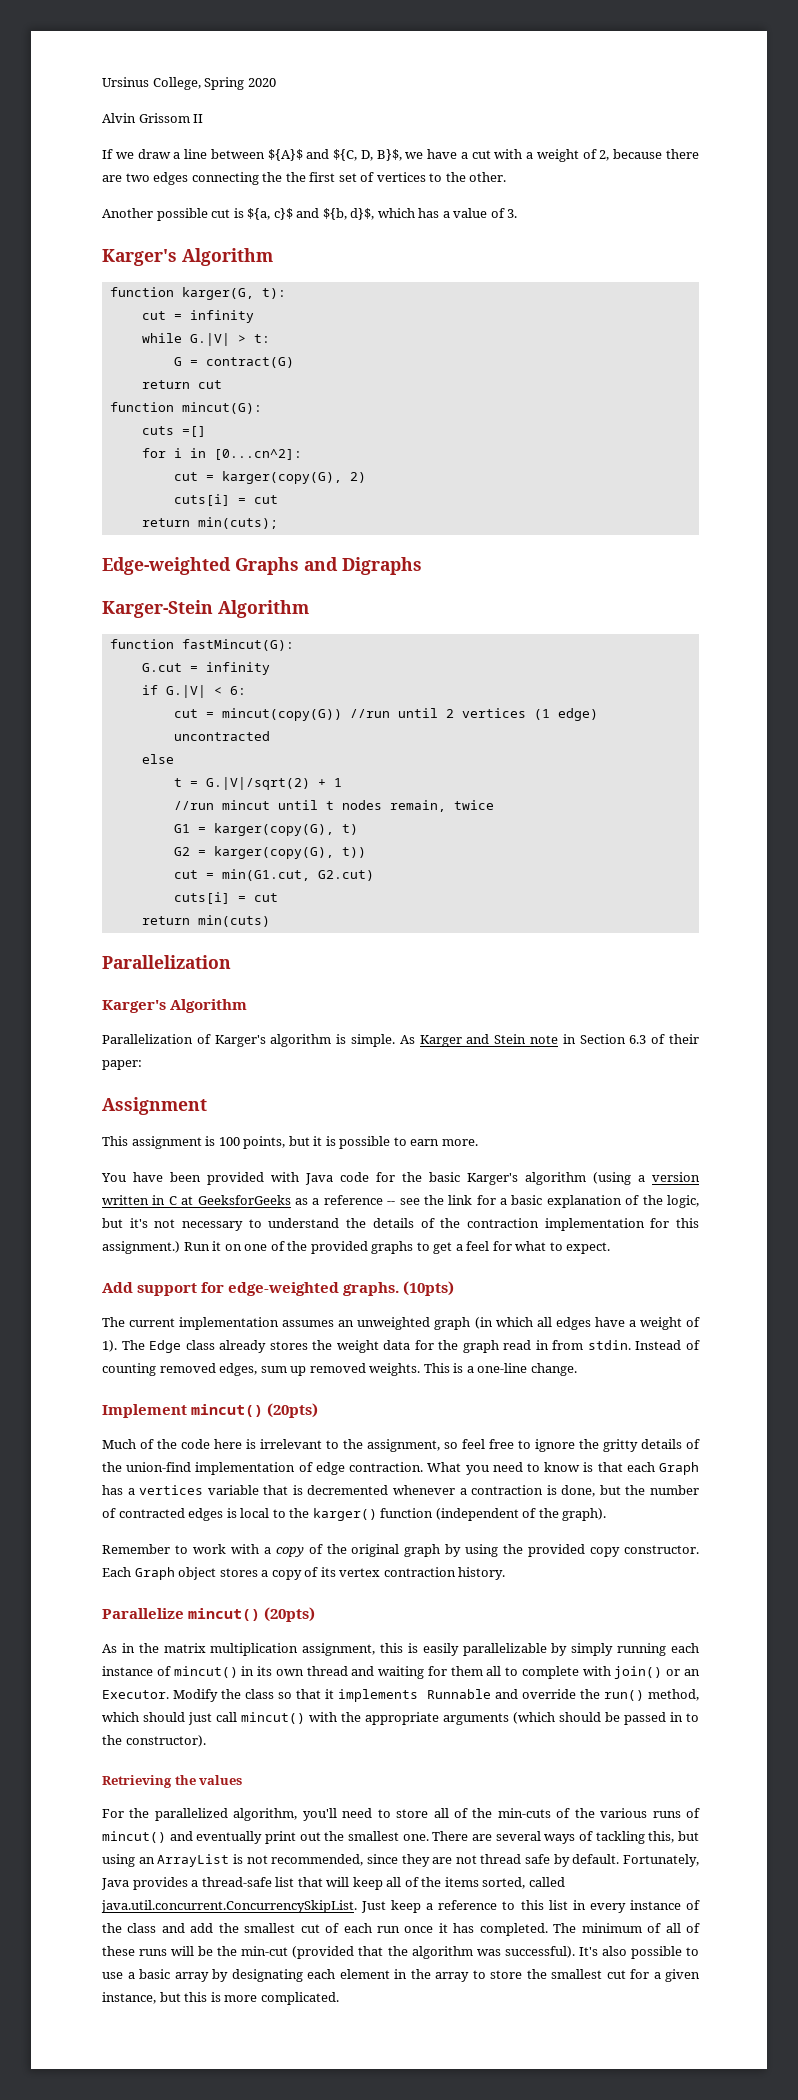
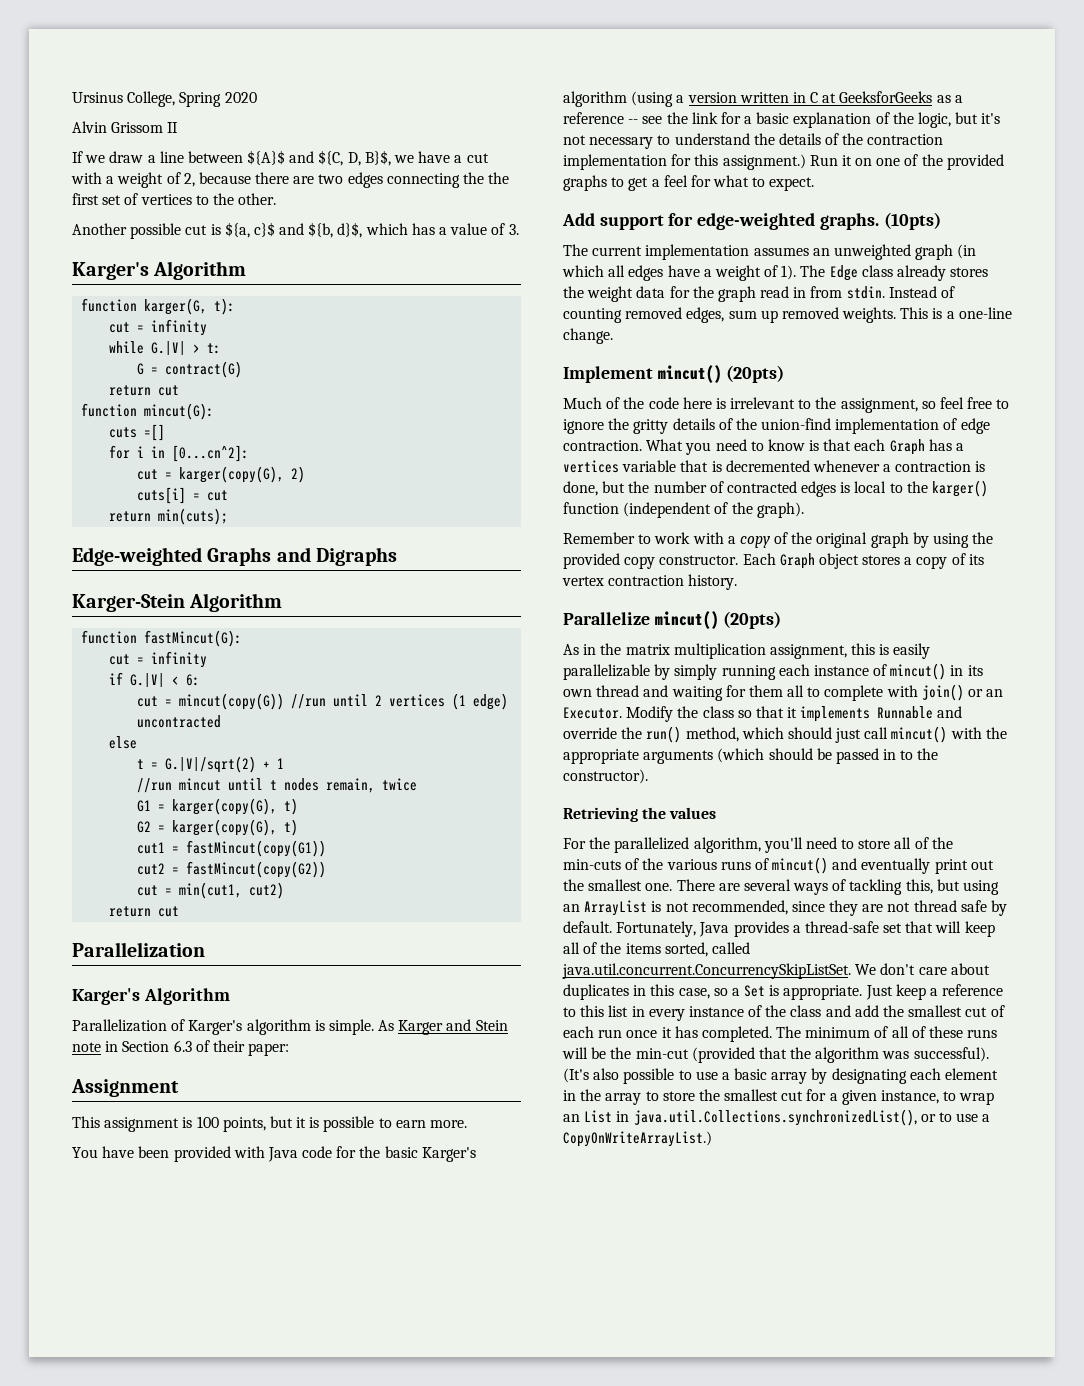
  function fastMincut(G):
- G.cut = infinity
+ cut = infinity
- G2 = karger(copy(G), t))
- cut = min(G1.cut, G2.cut)
- cuts[i] = cut
- return min(cuts)
+ G2 = karger(copy(G), t)
+ cut1 = fastMincut(copy(G1))
+ cut2 = fastMincut(copy(G2))
+ cut = min(cut1, cut2)
+ return cut
- Fortunately, Java provides a thread-safe list that will keep all of the items sorted, called java.util.concurrent.ConcurrencySkipList. Just keep a reference to this list in every instance of the class and add the smallest cut of each run once it has completed.
+ Fortunately, Java provides a thread-safe set that will keep all of the items sorted, called java.util.concurrent.ConcurrencySkipListSet. We don't care about duplicates in this case, so a Set is appropriate. Just keep a reference to this list in every instance of the class and add the smallest cut of each run once it has completed.
- It's also possible to use a basic array by designating each element in the array to store the smallest cut for a given instance, but this is more complicated.
+ (It's also possible to use a basic array by designating each element in the array to store the smallest cut for a given instance, to wrap an List in java.util.Collections.synchronizedList(), or to use a CopyOnWriteArrayList.)

